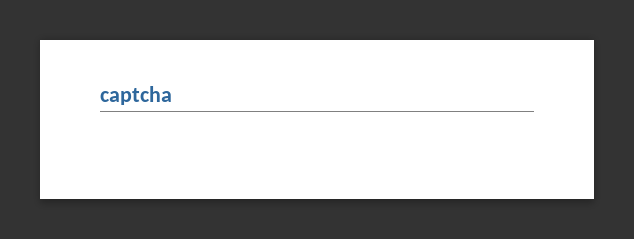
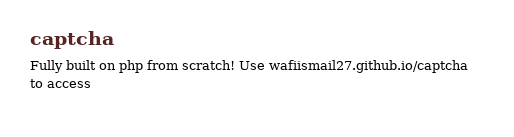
+ Fully built on php from scratch! Use wafiismail27.github.io/captcha to access

